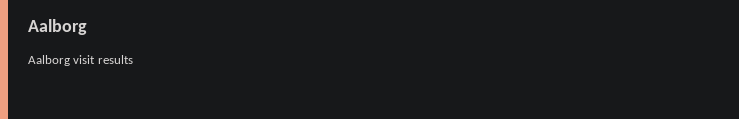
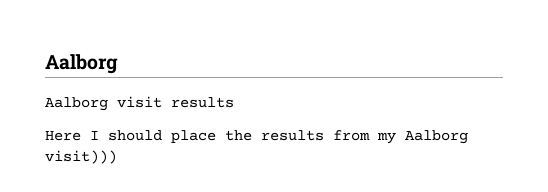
+ Here I should place the results from my Aalborg visit)))

